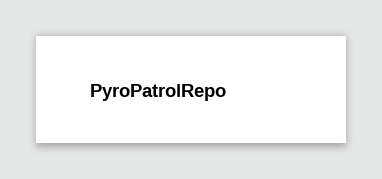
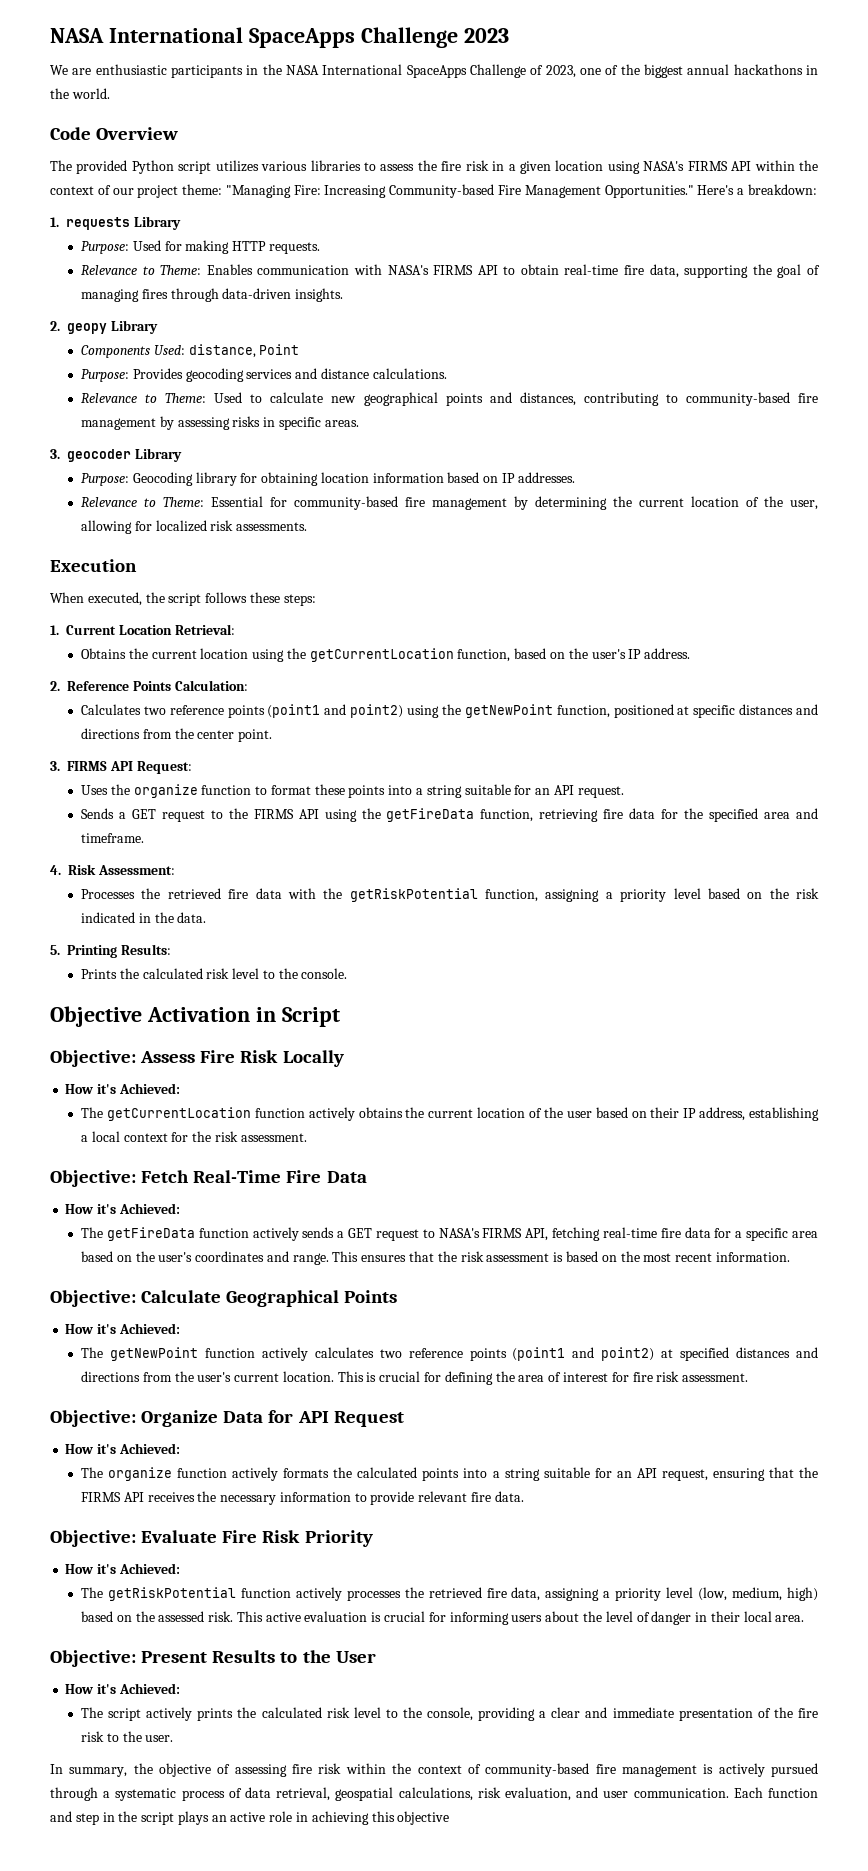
- PyroPatrolRepo
+ NASA International SpaceApps Challenge 2023
+ We are enthusiastic participants in the NASA International SpaceApps Challenge of 2023, one of the biggest annual hackathons in the world.
+ Code Overview
+ The provided Python script utilizes various libraries to assess the fire risk in a given location using NASA's FIRMS API within the context of our project theme: "Managing Fire: Increasing Community-based Fire Management Opportunities." Here's a breakdown:
+ 1. requests Library
+ Purpose: Used for making HTTP requests.
+ Relevance to Theme: Enables communication with NASA's FIRMS API to obtain real-time fire data, supporting the goal of managing fires through data-driven insights.
+ 2. geopy Library
+ Components Used: distance, Point
+ Purpose: Provides geocoding services and distance calculations.
+ Relevance to Theme: Used to calculate new geographical points and distances, contributing to community-based fire management by assessing risks in specific areas.
+ 3. geocoder Library
+ Purpose: Geocoding library for obtaining location information based on IP addresses.
+ Relevance to Theme: Essential for community-based fire management by determining the current location of the user, allowing for localized risk assessments.
+ Execution
+ When executed, the script follows these steps:
+ 1. Current Location Retrieval:
+ Obtains the current location using the getCurrentLocation function, based on the user's IP address.
+ 2. Reference Points Calculation:
+ Calculates two reference points (point1 and point2) using the getNewPoint function, positioned at specific distances and directions from the center point.
+ 3. FIRMS API Request:
+ Uses the organize function to format these points into a string suitable for an API request.
+ Sends a GET request to the FIRMS API using the getFireData function, retrieving fire data for the specified area and timeframe.
+ 4. Risk Assessment:
+ Processes the retrieved fire data with the getRiskPotential function, assigning a priority level based on the risk indicated in the data.
+ 5. Printing Results:
+ Prints the calculated risk level to the console.
+ Objective Activation in Script
+ Objective: Assess Fire Risk Locally
+ How it's Achieved:
+ The getCurrentLocation function actively obtains the current location of the user based on their IP address, establishing a local context for the risk assessment.
+ Objective: Fetch Real-Time Fire Data
+ How it's Achieved:
+ The getFireData function actively sends a GET request to NASA's FIRMS API, fetching real-time fire data for a specific area based on the user's coordinates and range. This ensures that the risk assessment is based on the most recent information.
+ Objective: Calculate Geographical Points
+ How it's Achieved:
+ The getNewPoint function actively calculates two reference points (point1 and point2) at specified distances and directions from the user's current location. This is crucial for defining the area of interest for fire risk assessment.
+ Objective: Organize Data for API Request
+ How it's Achieved:
+ The organize function actively formats the calculated points into a string suitable for an API request, ensuring that the FIRMS API receives the necessary information to provide relevant fire data.
+ Objective: Evaluate Fire Risk Priority
+ How it's Achieved:
+ The getRiskPotential function actively processes the retrieved fire data, assigning a priority level (low, medium, high) based on the assessed risk. This active evaluation is crucial for informing users about the level of danger in their local area.
+ Objective: Present Results to the User
+ How it's Achieved:
+ The script actively prints the calculated risk level to the console, providing a clear and immediate presentation of the fire risk to the user.
+ In summary, the objective of assessing fire risk within the context of community-based fire management is actively pursued through a systematic process of data retrieval, geospatial calculations, risk evaluation, and user communication. Each function and step in the script plays an active role in achieving this objective

